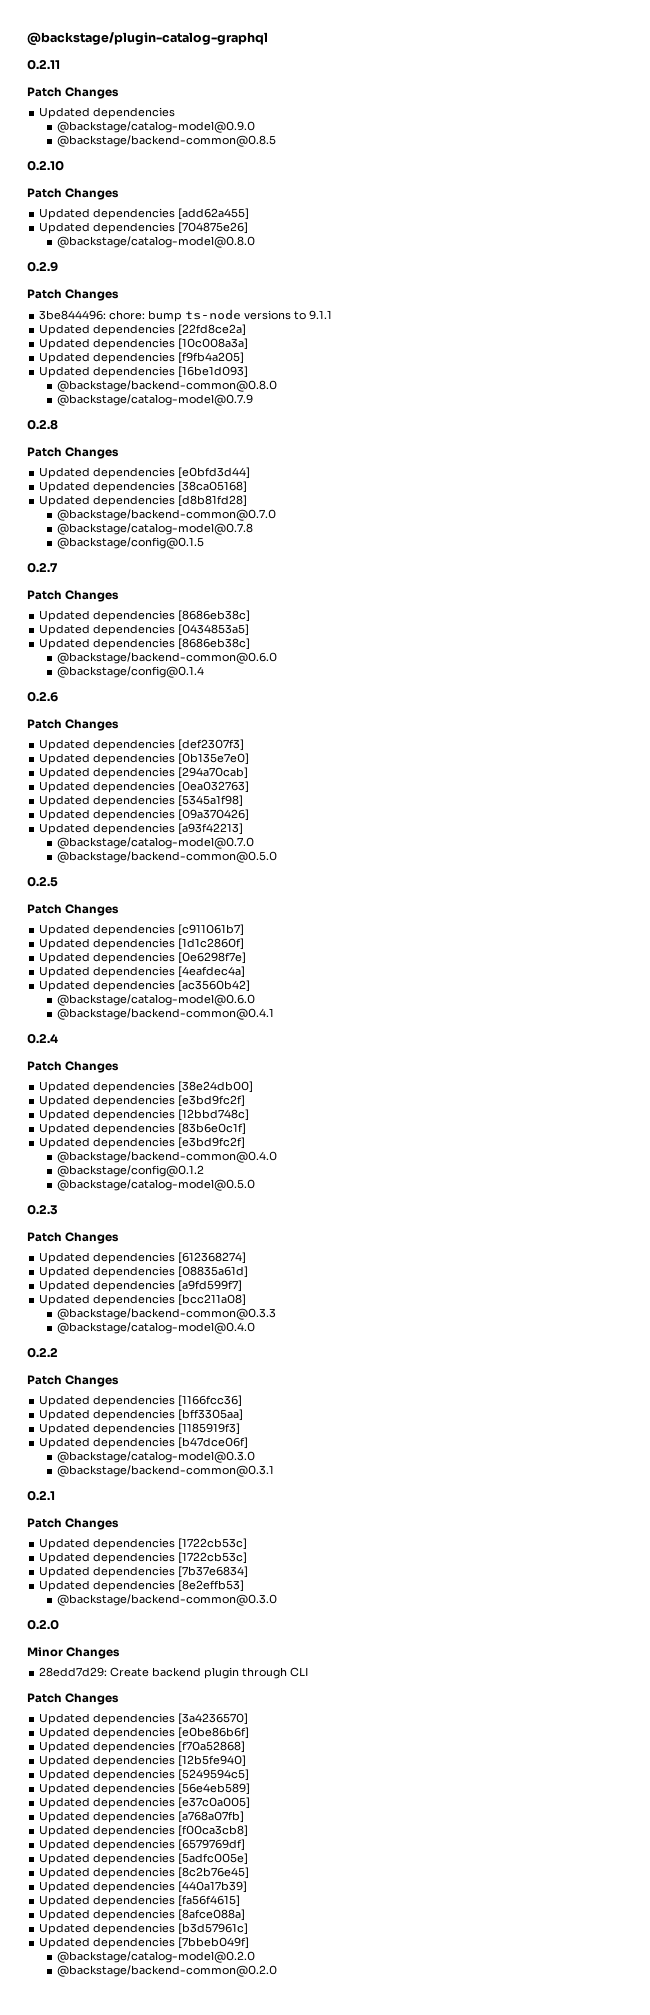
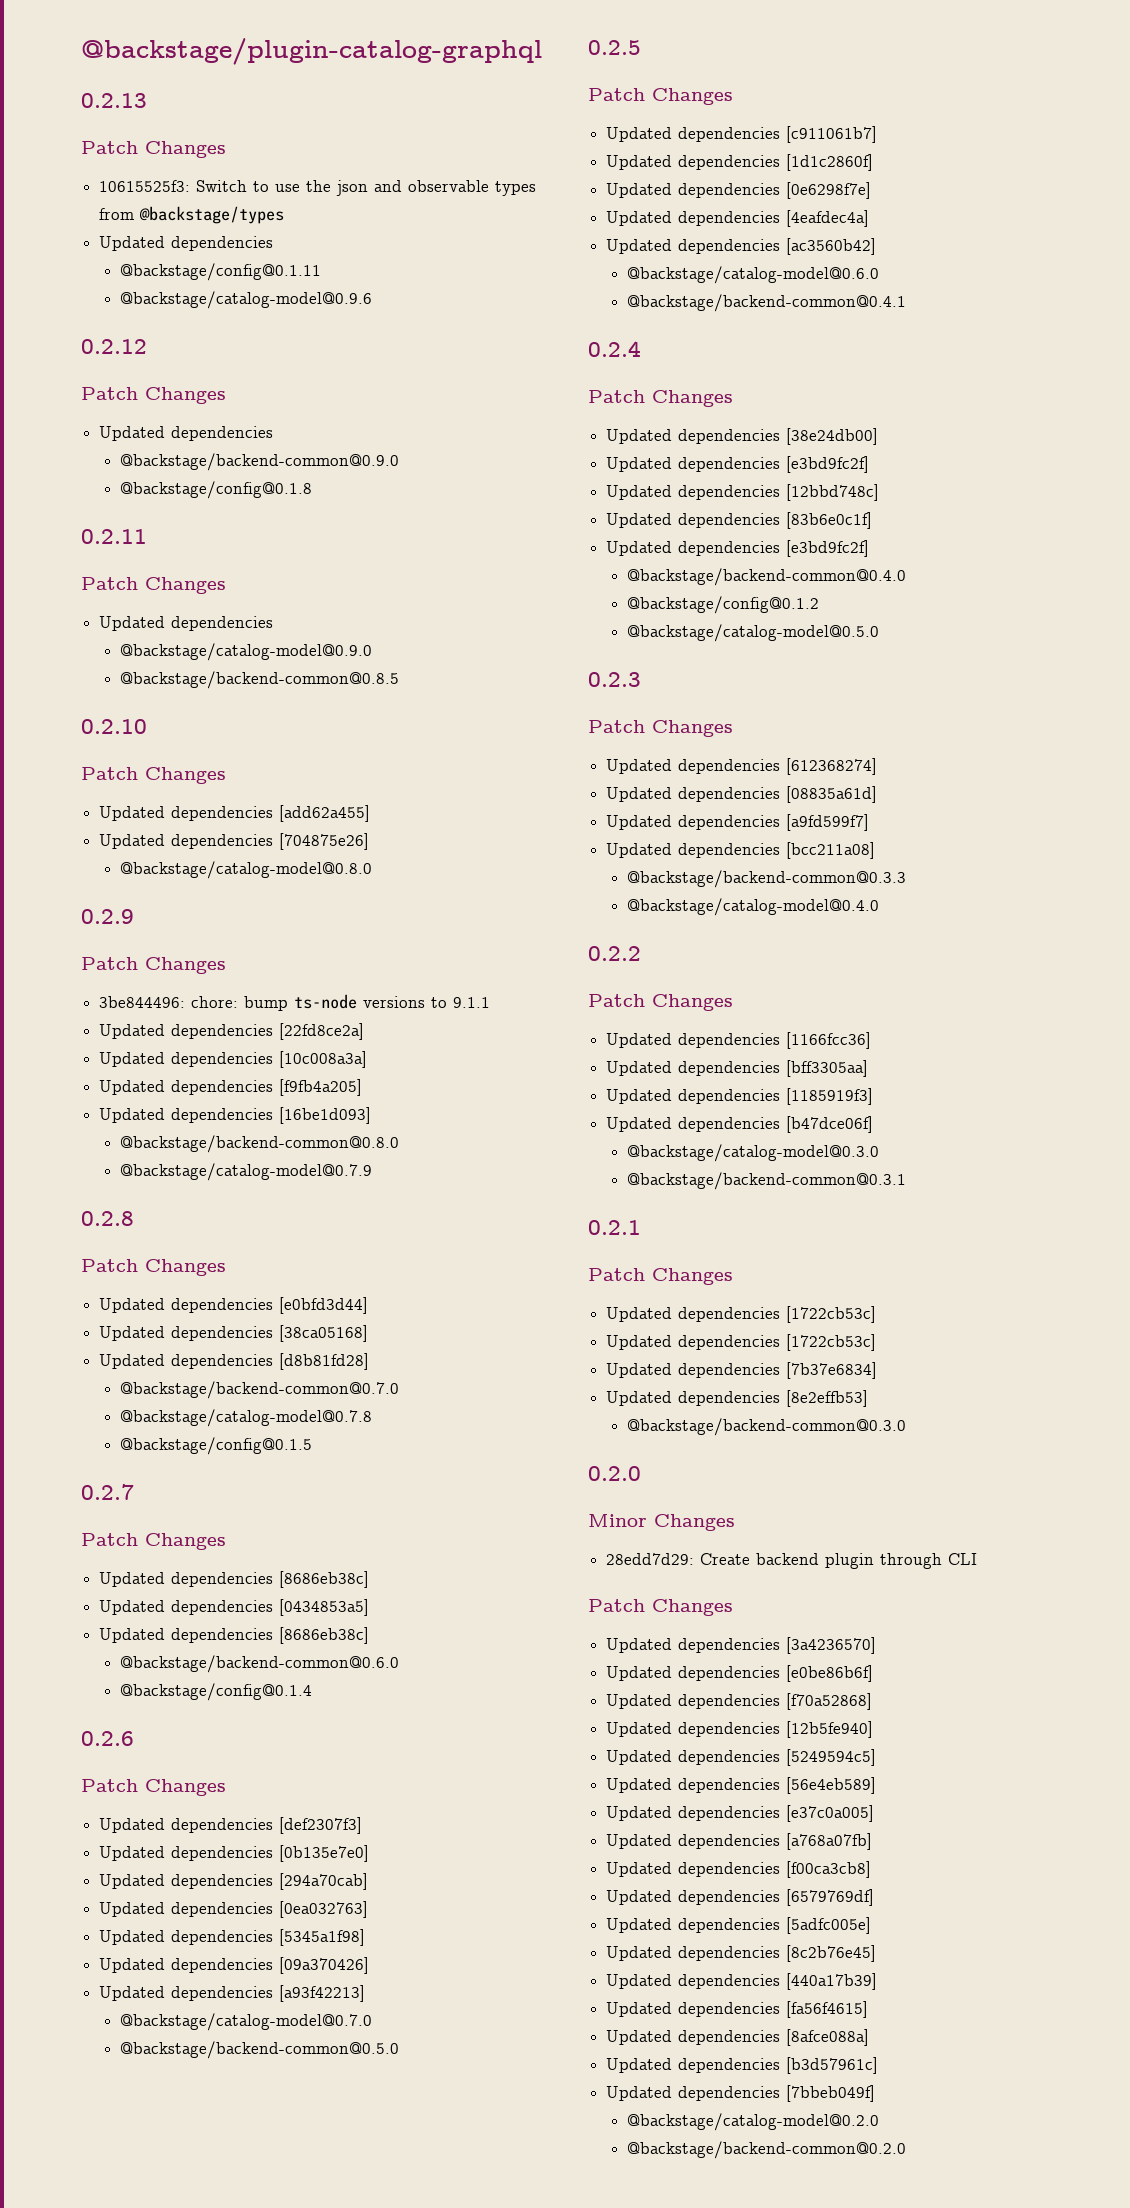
+ 0.2.13
+ Patch Changes
+ 10615525f3: Switch to use the json and observable types from @backstage/types
+ Updated dependencies
+ @backstage/config@0.1.11
+ @backstage/catalog-model@0.9.6
+ 0.2.12
+ Patch Changes
+ Updated dependencies
+ @backstage/backend-common@0.9.0
+ @backstage/config@0.1.8

